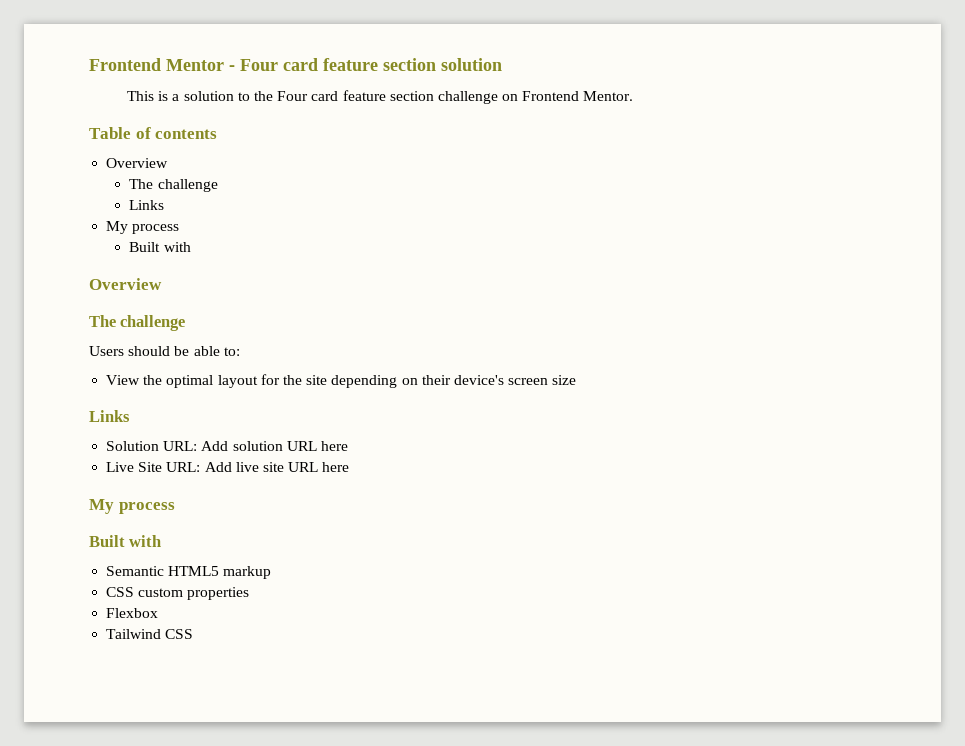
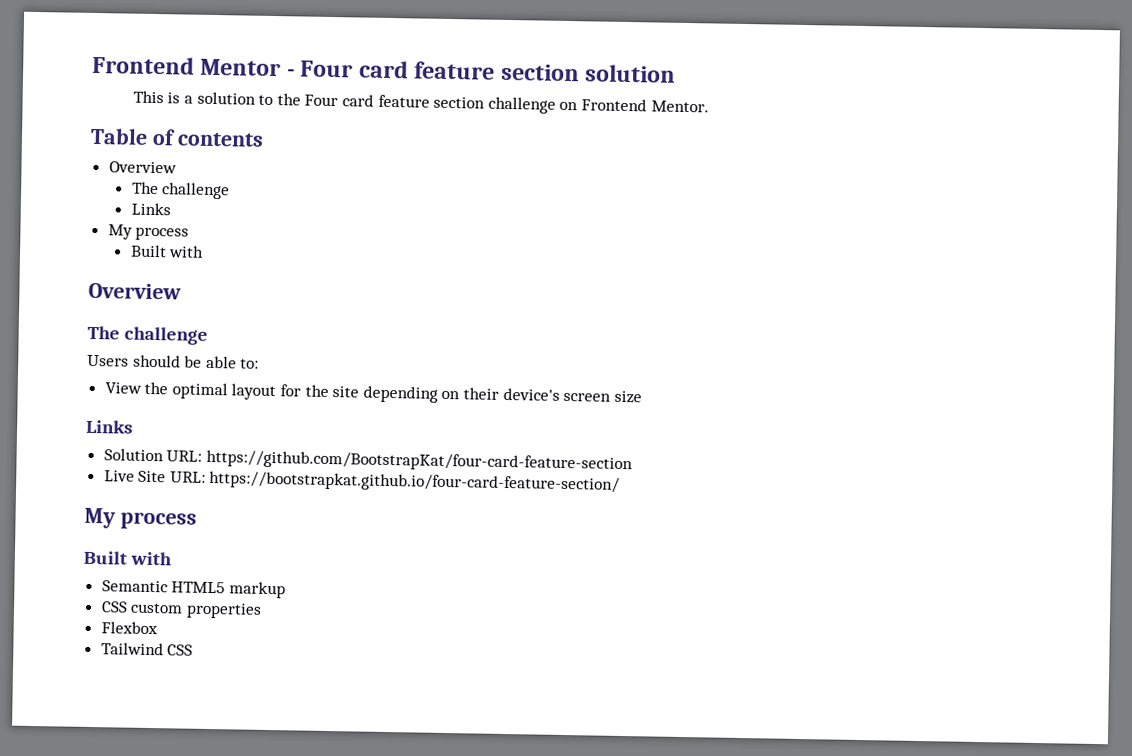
- Solution URL: Add solution URL here
+ Solution URL: https://github.com/BootstrapKat/four-card-feature-section
- Live Site URL: Add live site URL here
+ Live Site URL: https://bootstrapkat.github.io/four-card-feature-section/

